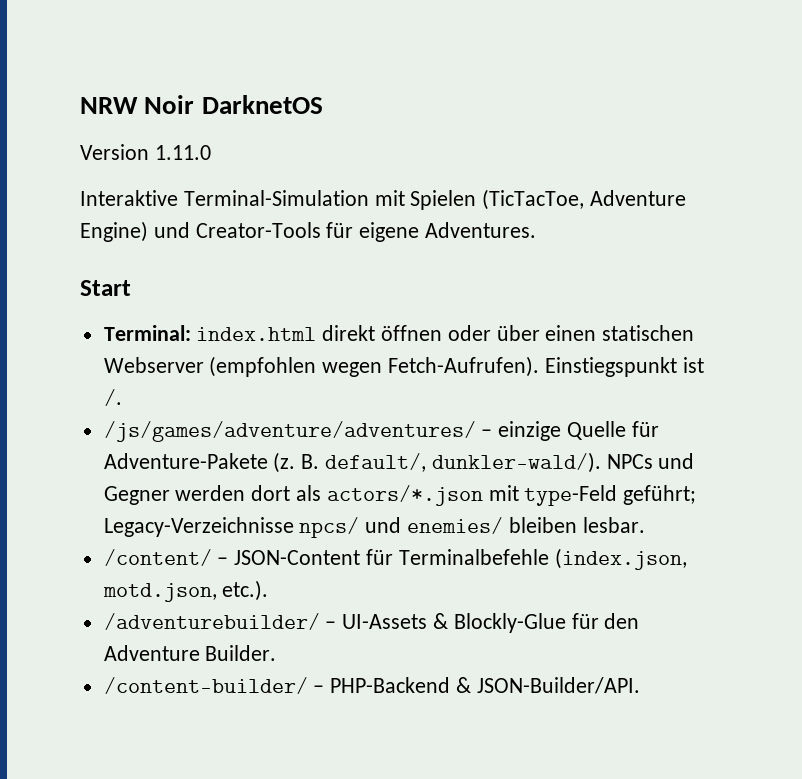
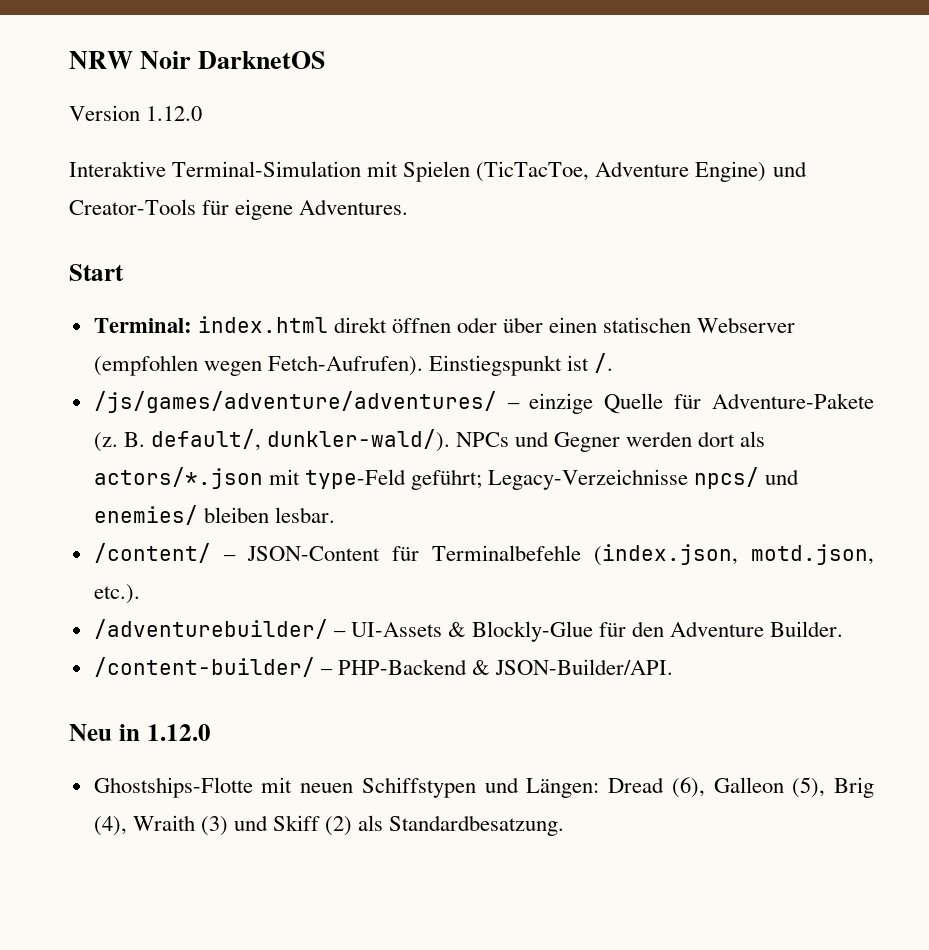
- Version 1.11.0
+ Version 1.12.0
+ Neu in 1.12.0
+ Ghostships-Flotte mit neuen Schiffstypen und Längen: Dread (6), Galleon (5), Brig (4), Wraith (3) und Skiff (2) als Standardbesatzung.

